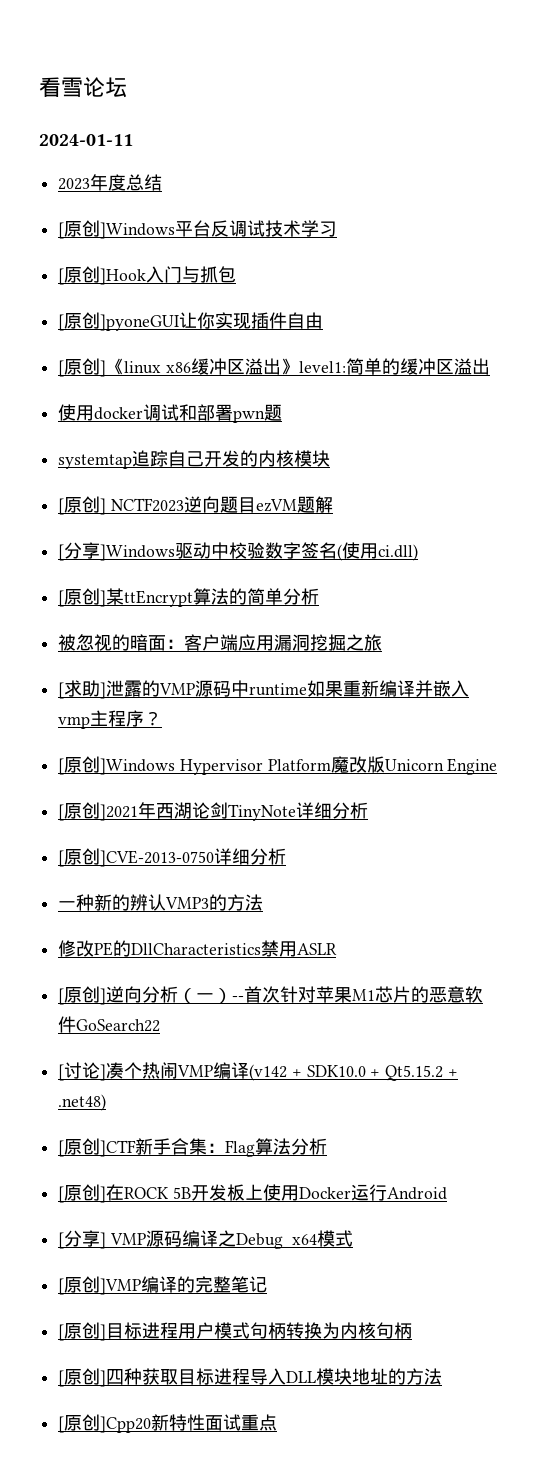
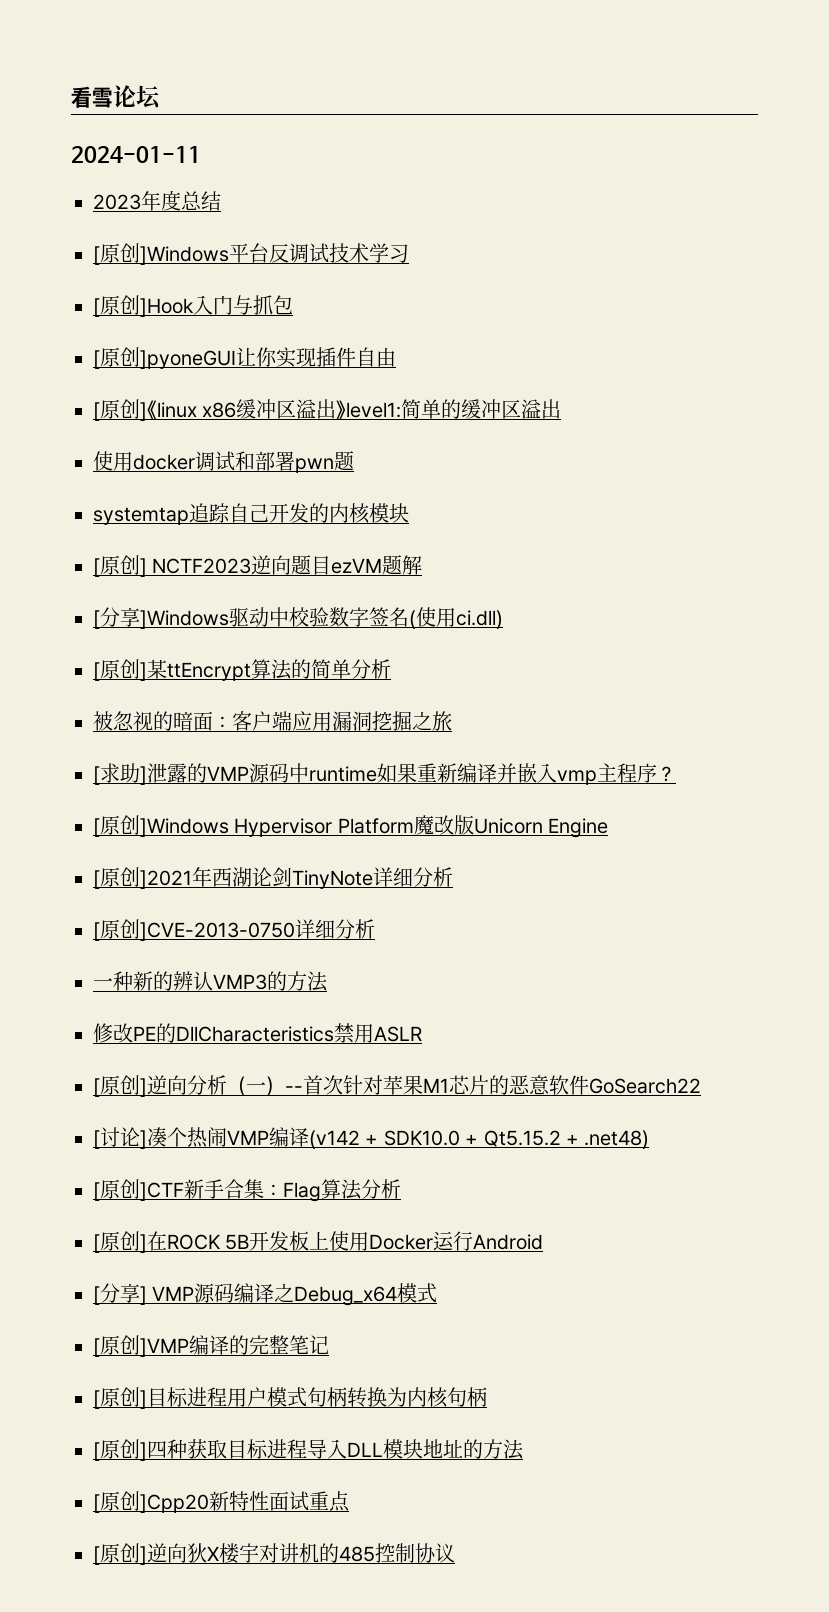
+ [原创]逆向狄X楼宇对讲机的485控制协议

